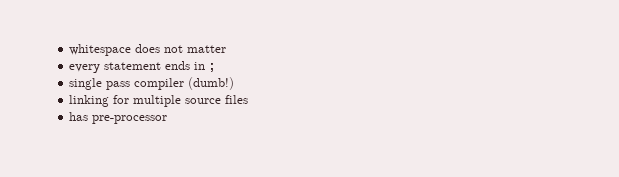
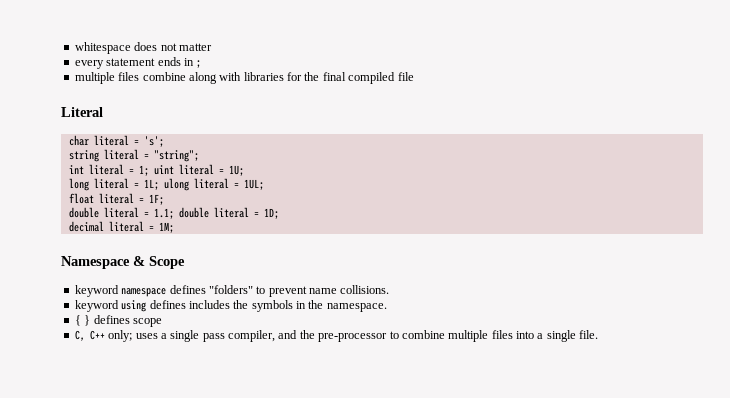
- single pass compiler (dumb!)
- linking for multiple source files
- has pre-processor
+ multiple files combine along with libraries for the final compiled file
+ Literal
+ char literal = 's';
+ string literal = "string";
+ int literal = 1; uint literal = 1U;
+ long literal = 1L; ulong literal = 1UL;
+ float literal = 1F;
+ double literal = 1.1; double literal = 1D;
+ decimal literal = 1M;
+ Namespace & Scope
+ keyword namespace defines "folders" to prevent name collisions.
+ keyword using defines includes the symbols in the namespace.
+ { } defines scope
+ C, C++ only; uses a single pass compiler, and the pre-processor to combine multiple files into a single file.

